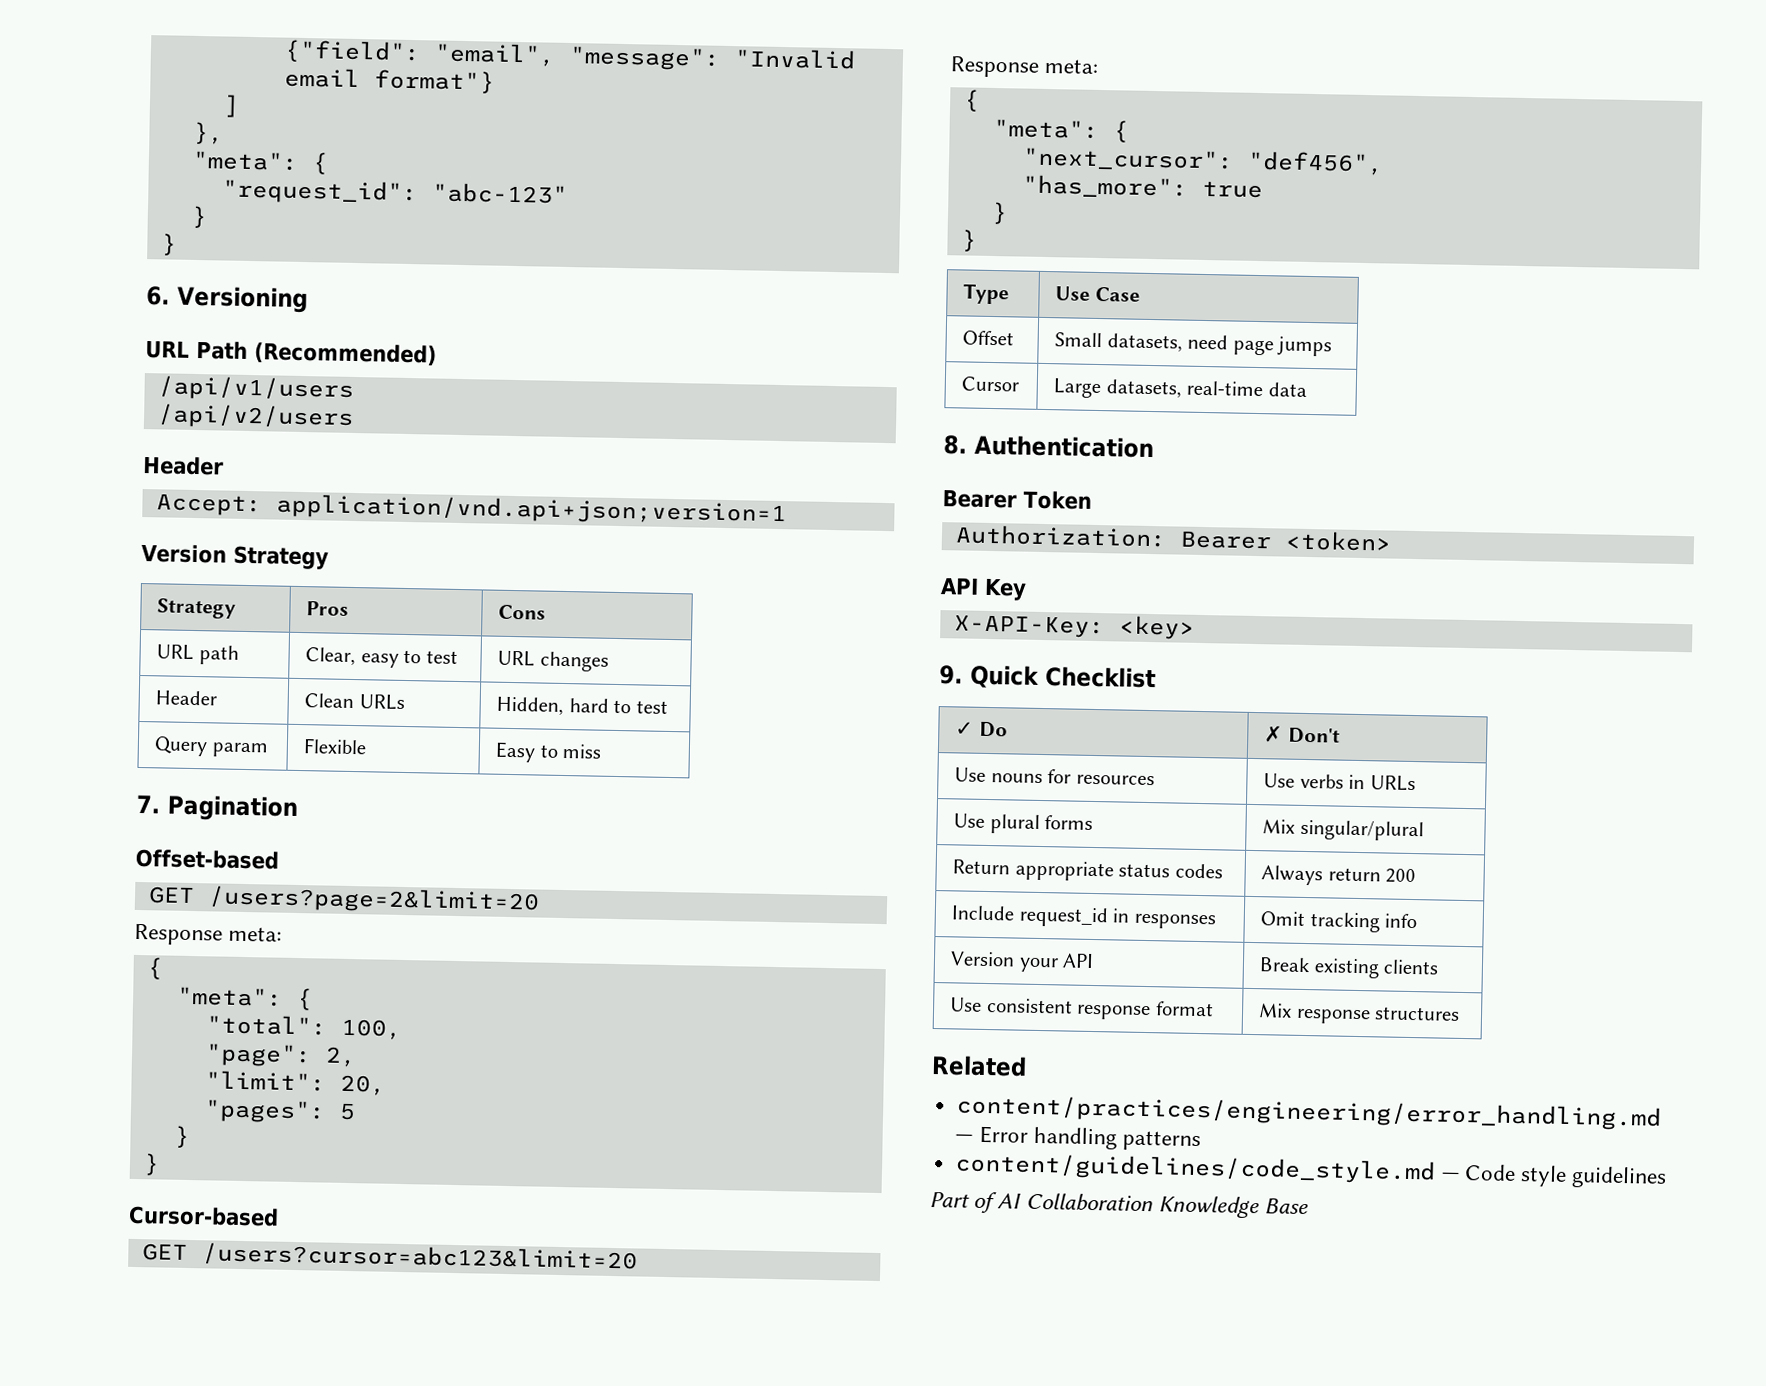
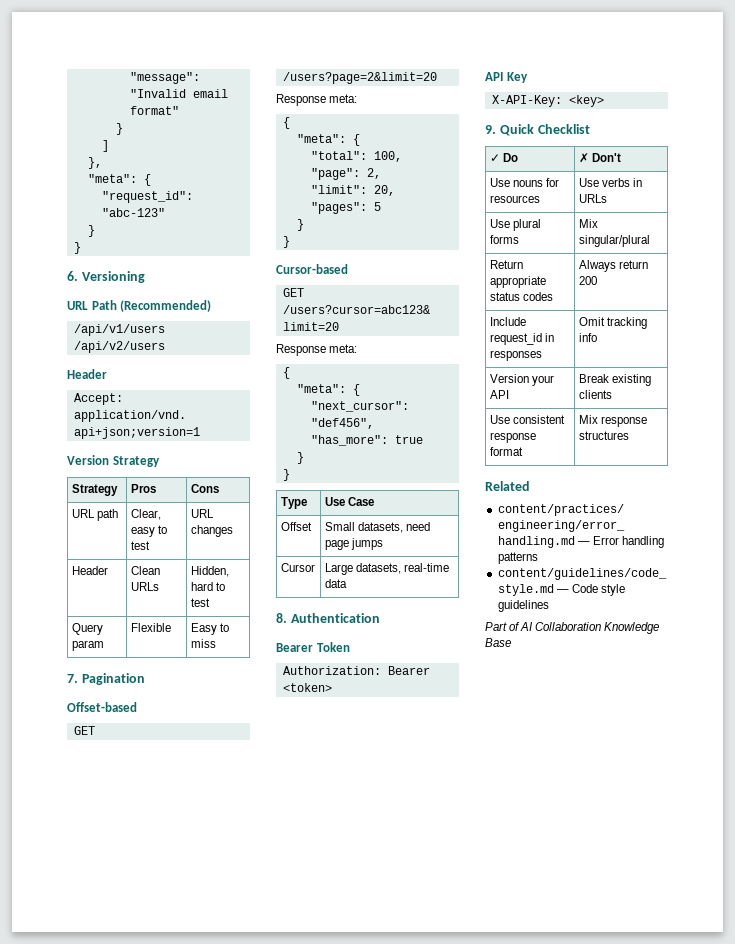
- {"field": "email", "message": "Invalid email format"}
+ "message": "Invalid email format"
+ }

